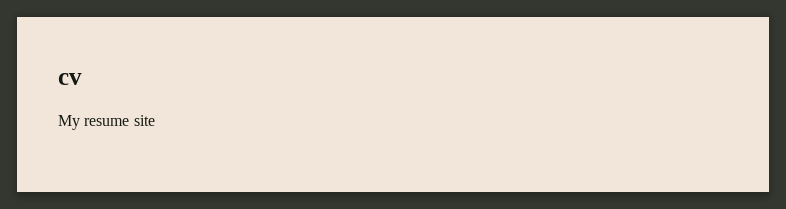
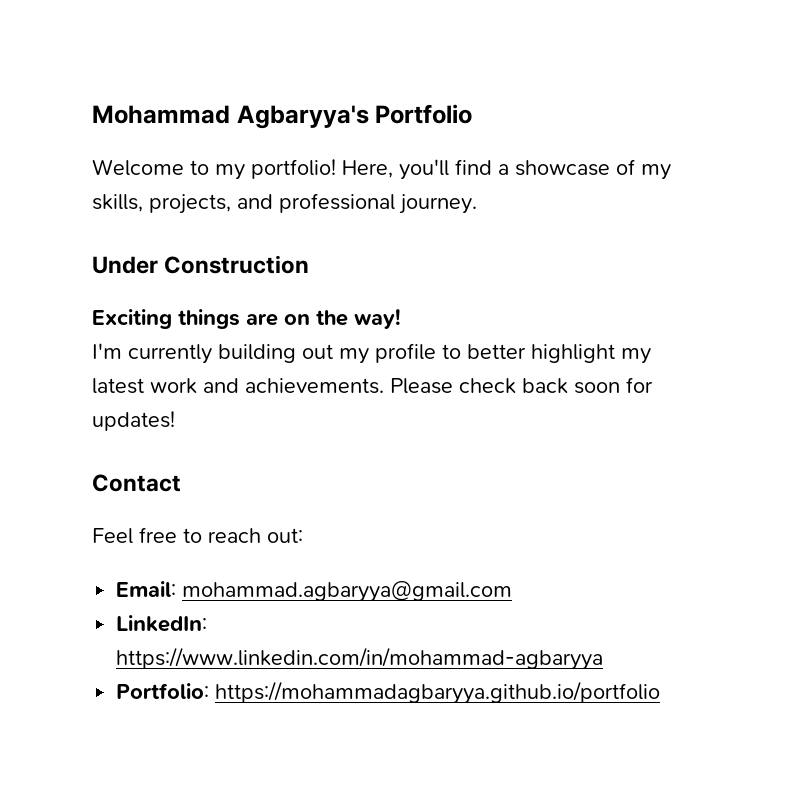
- cv
- My resume site
+ Mohammad Agbaryya's Portfolio
+ Welcome to my portfolio! Here, you'll find a showcase of my skills, projects, and professional journey.
+ Under Construction
+ Exciting things are on the way!
+ I'm currently building out my profile to better highlight my latest work and achievements. Please check back soon for updates!
+ Contact
+ Feel free to reach out:
+ Email: mohammad.agbaryya@gmail.com
+ LinkedIn: https://www.linkedin.com/in/mohammad-agbaryya
+ Portfolio: https://mohammadagbaryya.github.io/portfolio

